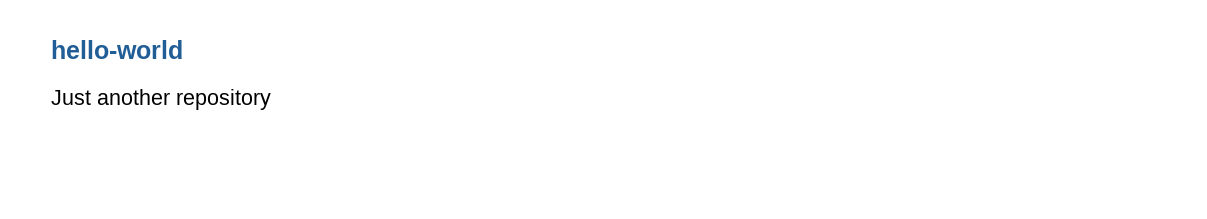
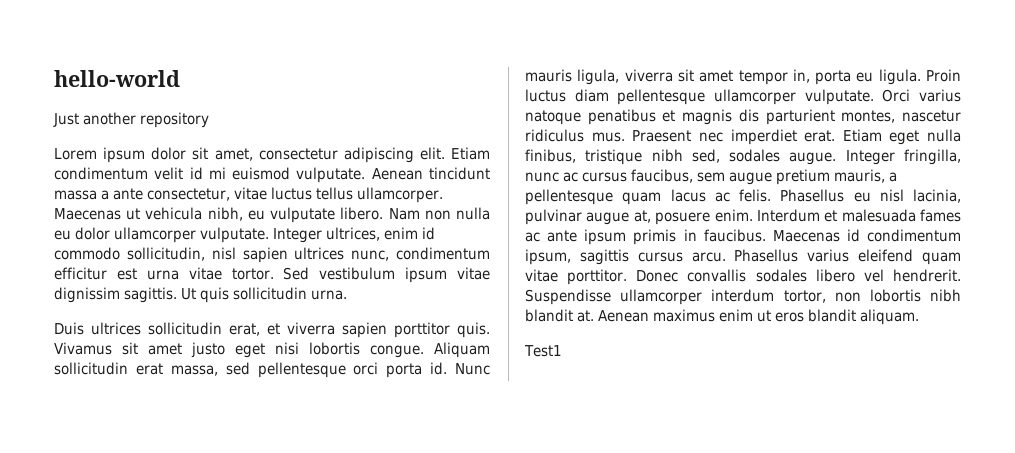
+ Lorem ipsum dolor sit amet, consectetur adipiscing elit. Etiam condimentum velit id mi euismod vulputate. Aenean tincidunt massa a ante consectetur, vitae luctus tellus ullamcorper. Maecenas ut vehicula nibh, eu vulputate libero. Nam non nulla eu dolor ullamcorper vulputate. Integer ultrices, enim id commodo sollicitudin, nisl sapien ultrices nunc, condimentum efficitur est urna vitae tortor. Sed vestibulum ipsum vitae dignissim sagittis. Ut quis sollicitudin urna.
+ Duis ultrices sollicitudin erat, et viverra sapien porttitor quis. Vivamus sit amet justo eget nisi lobortis congue. Aliquam sollicitudin erat massa, sed pellentesque orci porta id. Nunc mauris ligula, viverra sit amet tempor in, porta eu ligula. Proin luctus diam pellentesque ullamcorper vulputate. Orci varius natoque penatibus et magnis dis parturient montes, nascetur ridiculus mus. Praesent nec imperdiet erat. Etiam eget nulla finibus, tristique nibh sed, sodales augue. Integer fringilla, nunc ac cursus faucibus, sem augue pretium mauris, a pellentesque quam lacus ac felis. Phasellus eu nisl lacinia, pulvinar augue at, posuere enim. Interdum et malesuada fames ac ante ipsum primis in faucibus. Maecenas id condimentum ipsum, sagittis cursus arcu. Phasellus varius eleifend quam vitae porttitor. Donec convallis sodales libero vel hendrerit. Suspendisse ullamcorper interdum tortor, non lobortis nibh blandit at. Aenean maximus enim ut eros blandit aliquam.
+ Test1

